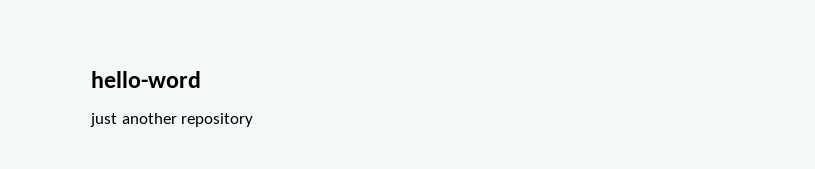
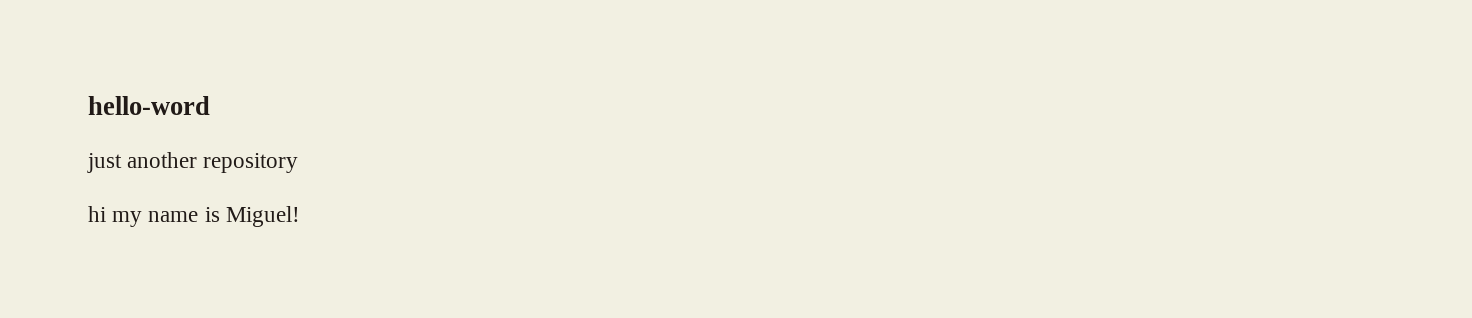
+ hi my name is Miguel!

